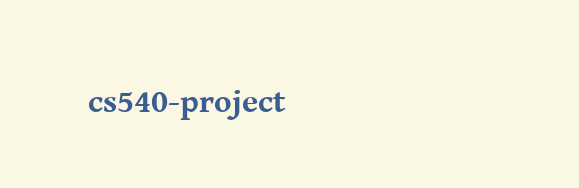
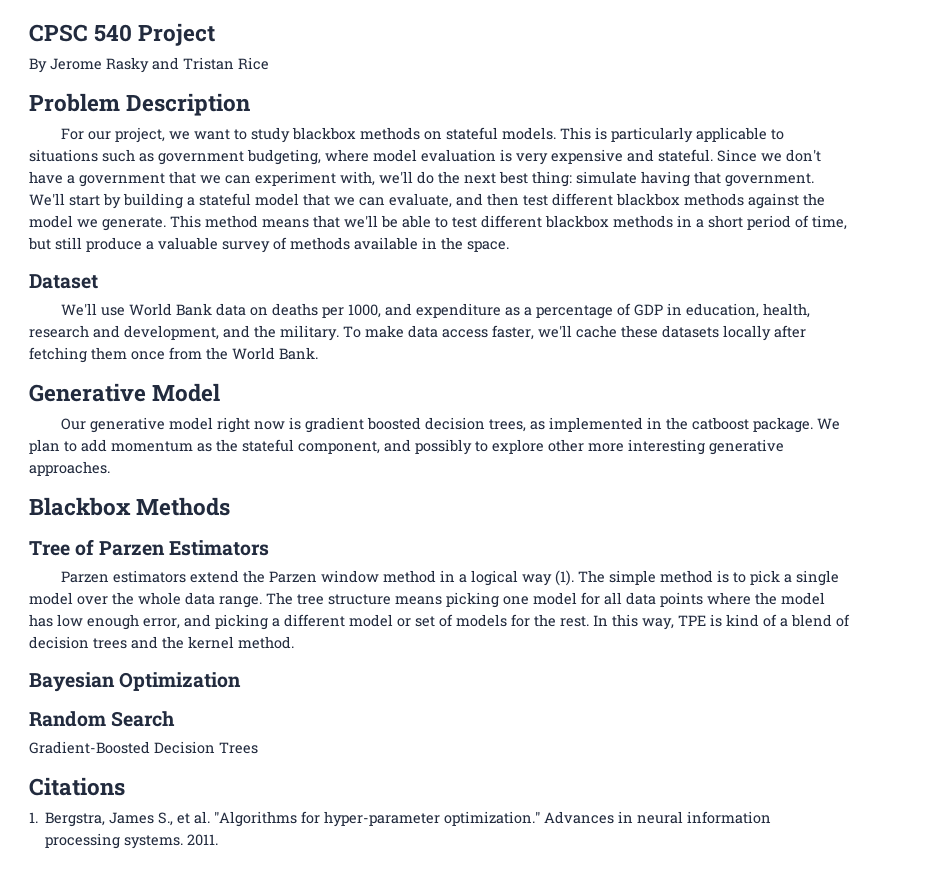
- cs540-project
+ CPSC 540 Project
+ By Jerome Rasky and Tristan Rice
+ Problem Description
+ For our project, we want to study blackbox methods on stateful models. This is particularly applicable to situations such as government budgeting, where model evaluation is very expensive and stateful. Since we don't have a government that we can experiment with, we'll do the next best thing: simulate having that government. We'll start by building a stateful model that we can evaluate, and then test different blackbox methods against the model we generate. This method means that we'll be able to test different blackbox methods in a short period of time, but still produce a valuable survey of methods available in the space.
+ Dataset
+ We'll use World Bank data on deaths per 1000, and expenditure as a percentage of GDP in education, health, research and development, and the military. To make data access faster, we'll cache these datasets locally after fetching them once from the World Bank.
+ Generative Model
+ Our generative model right now is gradient boosted decision trees, as implemented in the catboost package. We plan to add momentum as the stateful component, and possibly to explore other more interesting generative approaches.
+ Blackbox Methods
+ Tree of Parzen Estimators
+ Parzen estimators extend the Parzen window method in a logical way (1). The simple method is to pick a single model over the whole data range. The tree structure means picking one model for all data points where the model has low enough error, and picking a different model or set of models for the rest. In this way, TPE is kind of a blend of decision trees and the kernel method.
+ Bayesian Optimization
+ Random Search
+ Gradient-Boosted Decision Trees
+ Citations
+ 1. Bergstra, James S., et al. "Algorithms for hyper-parameter optimization." Advances in neural information processing systems. 2011.

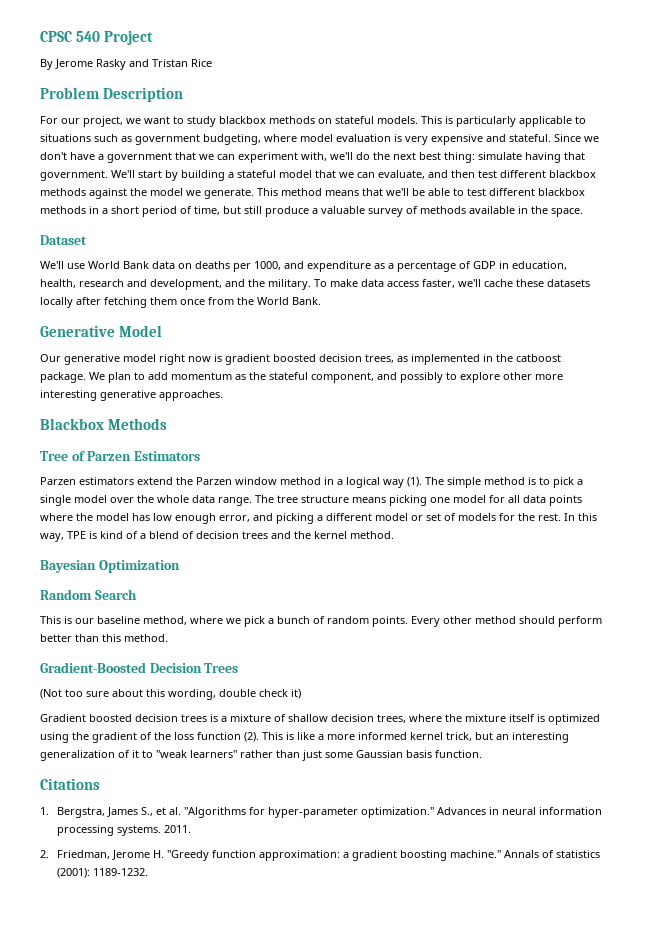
+ This is our baseline method, where we pick a bunch of random points. Every other method should perform better than this method.
  Gradient-Boosted Decision Trees
+ (Not too sure about this wording, double check it)
+ Gradient boosted decision trees is a mixture of shallow decision trees, where the mixture itself is optimized using the gradient of the loss function (2). This is like a more informed kernel trick, but an interesting generalization of it to "weak learners" rather than just some Gaussian basis function.
+ 2. Friedman, Jerome H. "Greedy function approximation: a gradient boosting machine." Annals of statistics (2001): 1189-1232.

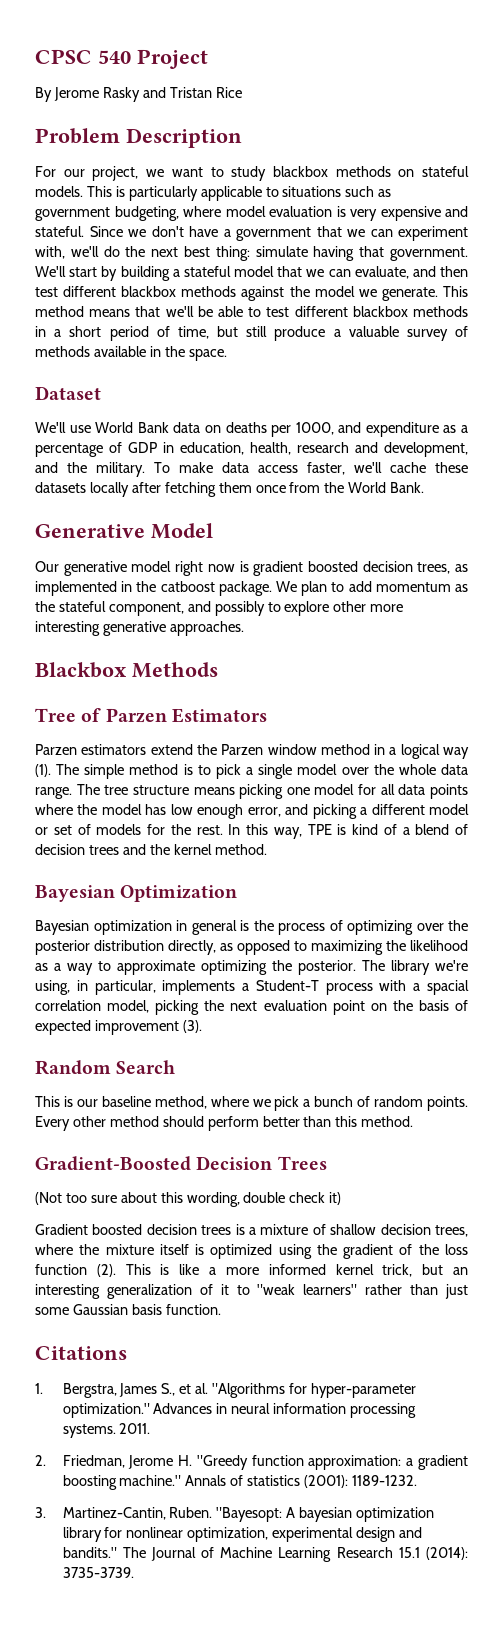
+ Bayesian optimization in general is the process of optimizing over the posterior distribution directly, as opposed to maximizing the likelihood as a way to approximate optimizing the posterior. The library we're using, in particular, implements a Student-T process with a spacial correlation model, picking the next evaluation point on the basis of expected improvement (3).
+ 3. Martinez-Cantin, Ruben. "Bayesopt: A bayesian optimization library for nonlinear optimization, experimental design and bandits." The Journal of Machine Learning Research 15.1 (2014): 3735-3739.

